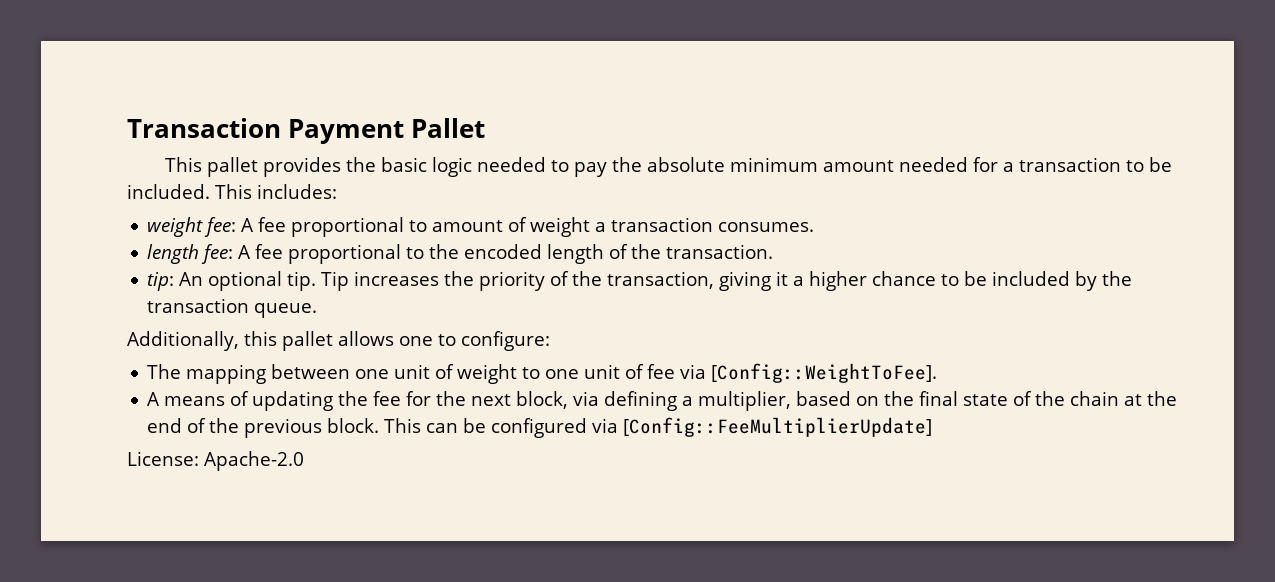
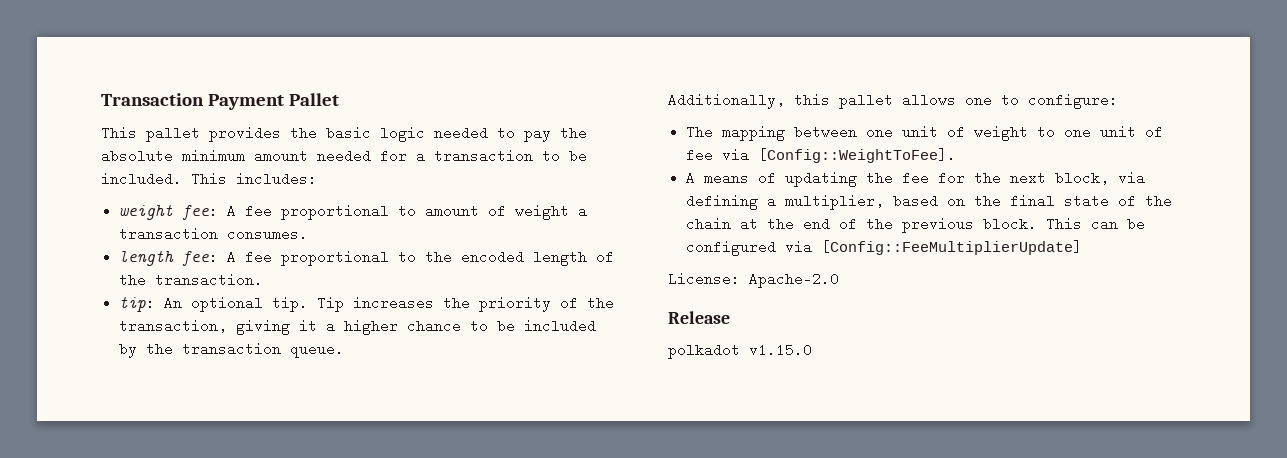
+ Release
+ polkadot v1.15.0

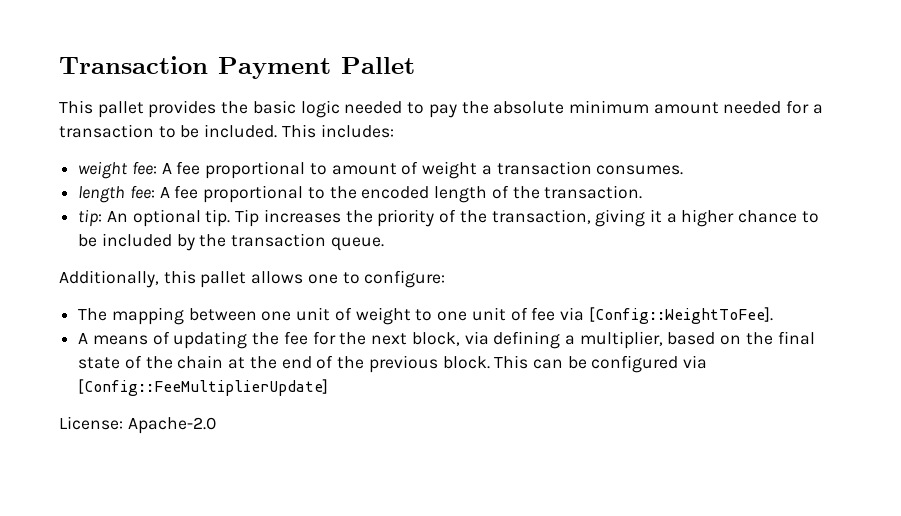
- Release
- polkadot v1.15.0

